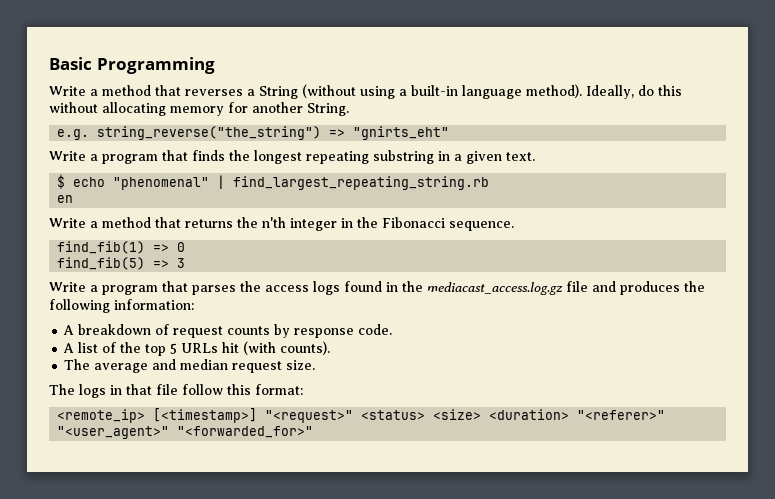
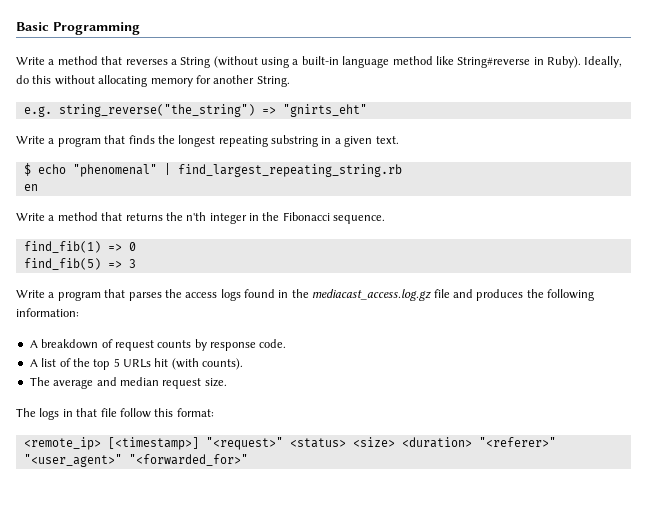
- Write a method that reverses a String (without using a built-in language method).
+ Write a method that reverses a String (without using a built-in language method like String#reverse in Ruby).

